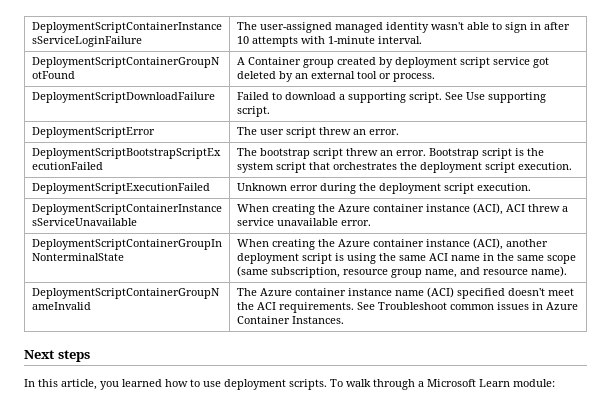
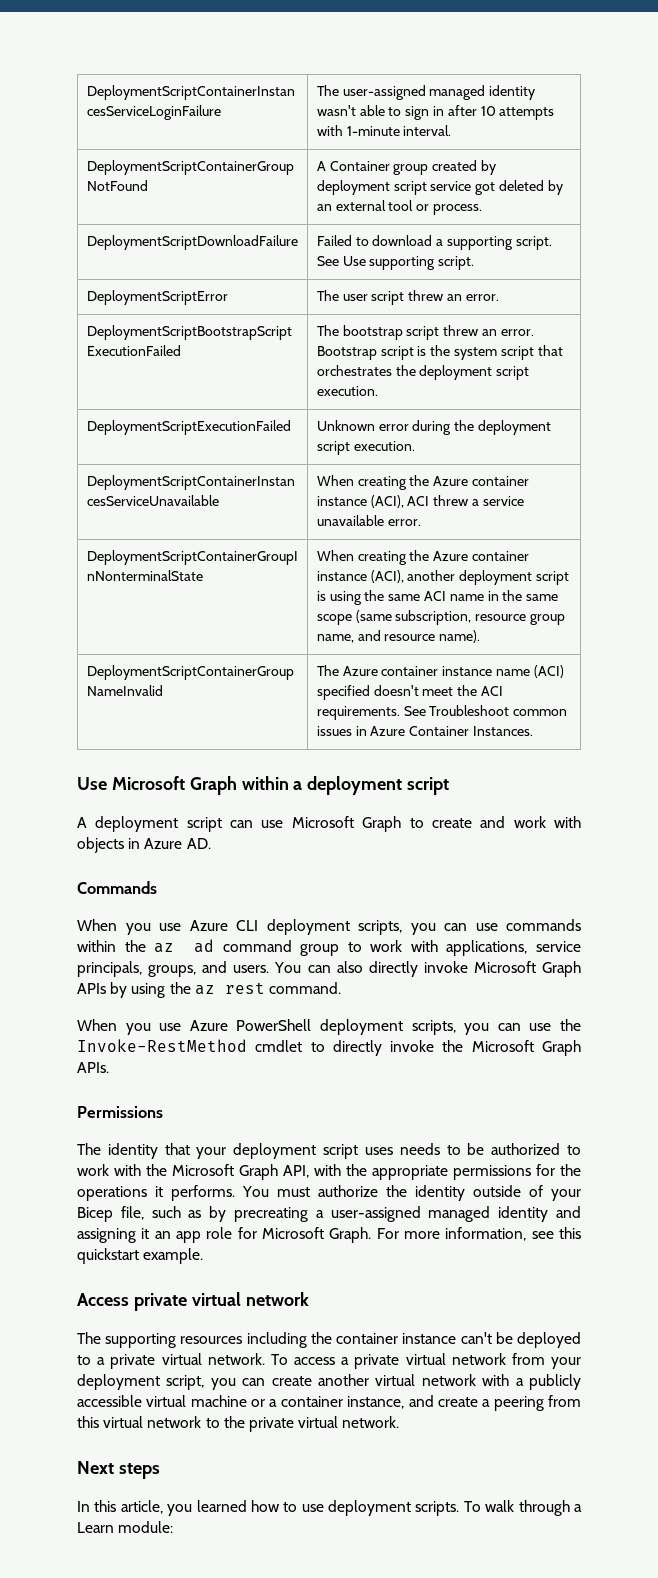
+ Use Microsoft Graph within a deployment script
+ A deployment script can use Microsoft Graph to create and work with objects in Azure AD.
+ Commands
+ When you use Azure CLI deployment scripts, you can use commands within the az ad command group to work with applications, service principals, groups, and users. You can also directly invoke Microsoft Graph APIs by using the az rest command.
+ When you use Azure PowerShell deployment scripts, you can use the Invoke-RestMethod cmdlet to directly invoke the Microsoft Graph APIs.
+ Permissions
+ The identity that your deployment script uses needs to be authorized to work with the Microsoft Graph API, with the appropriate permissions for the operations it performs. You must authorize the identity outside of your Bicep file, such as by precreating a user-assigned managed identity and assigning it an app role for Microsoft Graph. For more information, see this quickstart example.
+ Access private virtual network
+ The supporting resources including the container instance can't be deployed to a private virtual network. To access a private virtual network from your deployment script, you can create another virtual network with a publicly accessible virtual machine or a container instance, and create a peering from this virtual network to the private virtual network.
- To walk through a Microsoft Learn module:
+ To walk through a Learn module:

